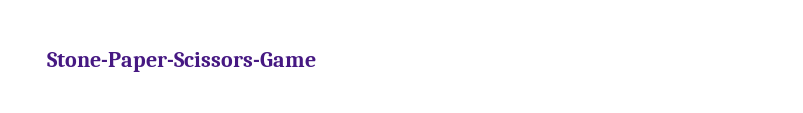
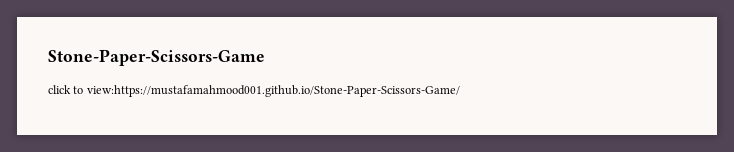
+ click to view:https://mustafamahmood001.github.io/Stone-Paper-Scissors-Game/

